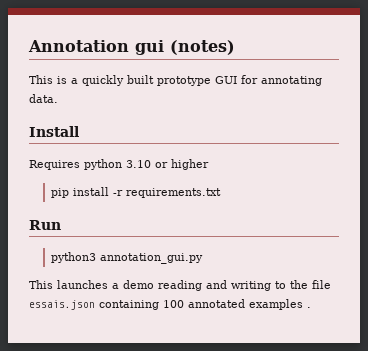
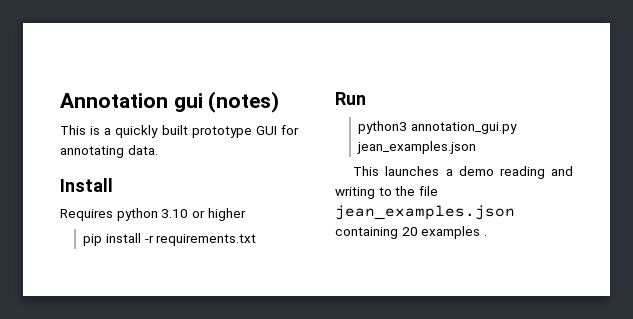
- python3 annotation_gui.py
+ python3 annotation_gui.py jean_examples.json
- This launches a demo reading and writing to the file essais.json containing 100 annotated examples .
+ This launches a demo reading and writing to the file jean_examples.json containing 20 examples .

